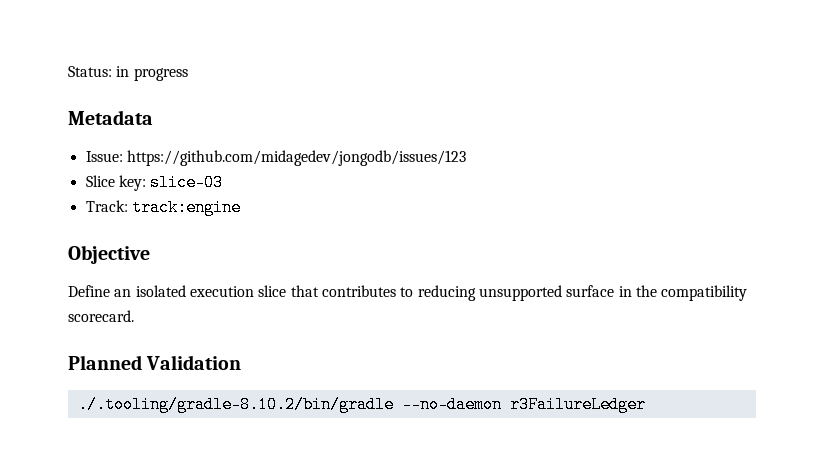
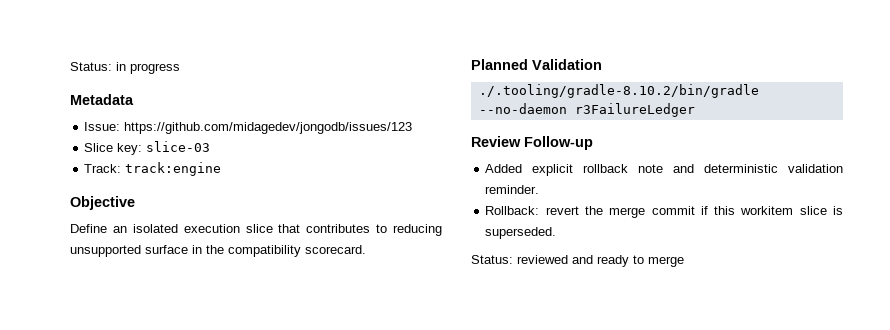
+ Review Follow-up
+ Added explicit rollback note and deterministic validation reminder.
+ Rollback: revert the merge commit if this workitem slice is superseded.
+ Status: reviewed and ready to merge

